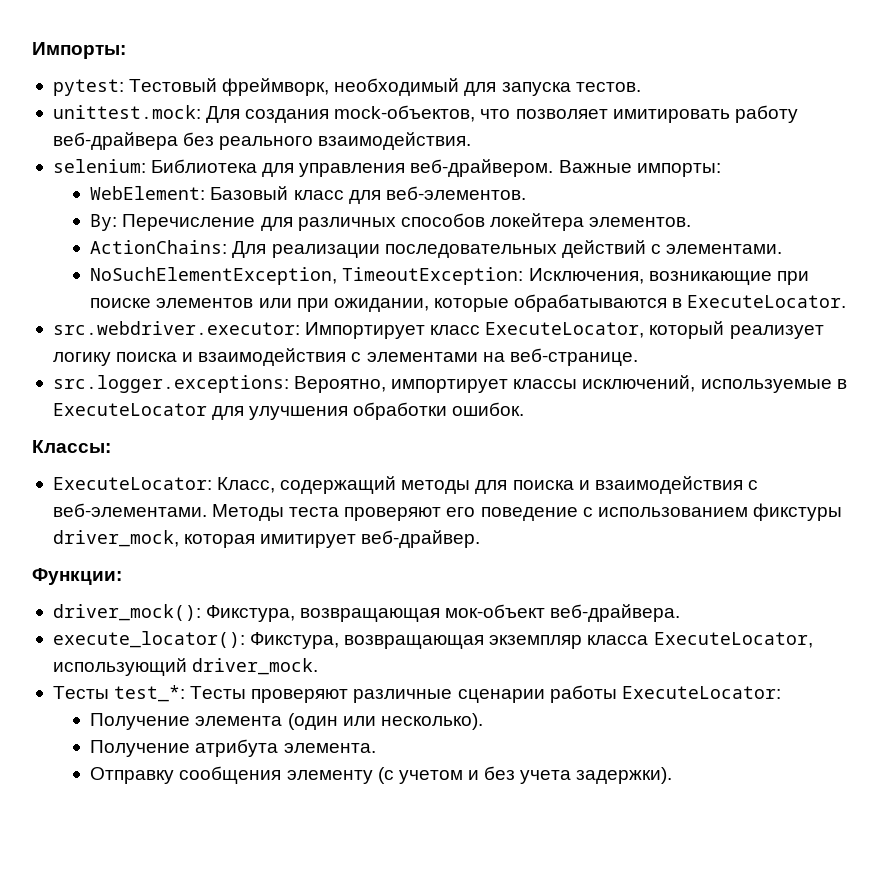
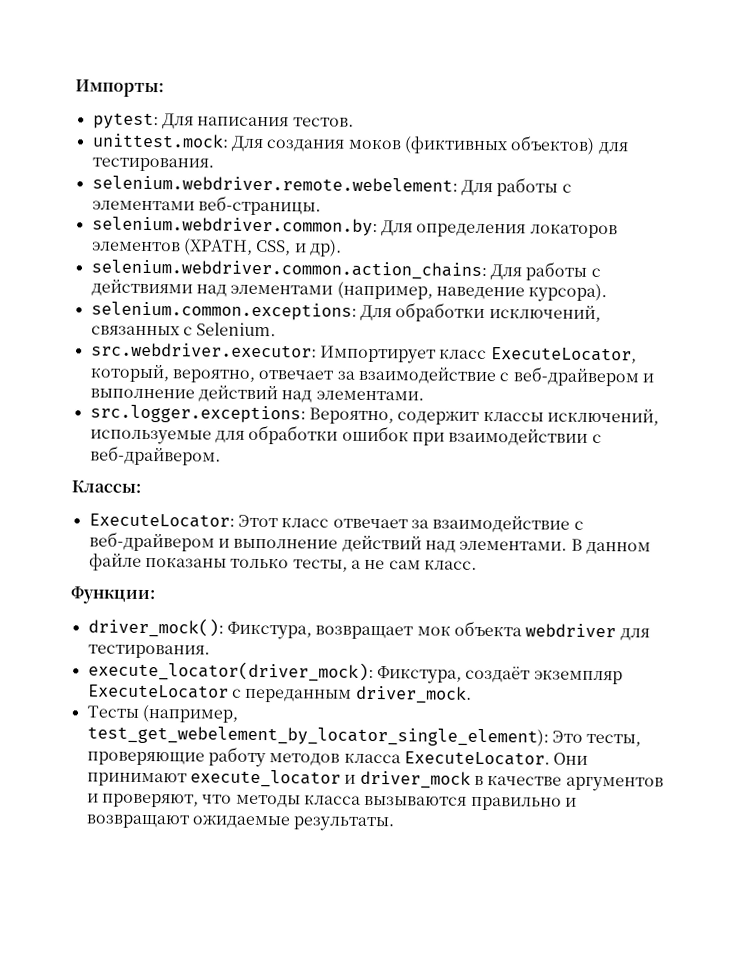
- pytest: Тестовый фреймворк, необходимый для запуска тестов.
+ pytest: Для написания тестов.
- unittest.mock: Для создания mock-объектов, что позволяет имитировать работу веб-драйвера без реального взаимодействия.
- selenium: Библиотека для управления веб-драйвером. Важные импорты:
- WebElement: Базовый класс для веб-элементов.
- By: Перечисление для различных способов локейтера элементов.
- ActionChains: Для реализации последовательных действий с элементами.
- NoSuchElementException, TimeoutException: Исключения, возникающие при поиске элементов или при ожидании, которые обрабатываются в ExecuteLocator.
- src.webdriver.executor: Импортирует класс ExecuteLocator, который реализует логику поиска и взаимодействия с элементами на веб-странице.
+ unittest.mock: Для создания моков (фиктивных объектов) для тестирования.
+ selenium.webdriver.remote.webelement: Для работы с элементами веб-страницы.
+ selenium.webdriver.common.by: Для определения локаторов элементов (XPATH, CSS, и др).
+ selenium.webdriver.common.action_chains: Для работы с действиями над элементами (например, наведение курсора).
+ selenium.common.exceptions: Для обработки исключений, связанных с Selenium.
+ src.webdriver.executor: Импортирует класс ExecuteLocator, который, вероятно, отвечает за взаимодействие с веб-драйвером и выполнение действий над элементами.
- src.logger.exceptions: Вероятно, импортирует классы исключений, используемые в ExecuteLocator для улучшения обработки ошибок.
+ src.logger.exceptions: Вероятно, содержит классы исключений, используемые для обработки ошибок при взаимодействии с веб-драйвером.
  Классы:
- ExecuteLocator: Класс, содержащий методы для поиска и взаимодействия с веб-элементами. Методы теста проверяют его поведение с использованием фикстуры driver_mock, которая имитирует веб-драйвер.
+ ExecuteLocator: Этот класс отвечает за взаимодействие с веб-драйвером и выполнение действий над элементами. В данном файле показаны только тесты, а не сам класс.
  Функции:
- driver_mock(): Фикстура, возвращающая мок-объект веб-драйвера.
- execute_locator(): Фикстура, возвращающая экземпляр класса ExecuteLocator, использующий driver_mock.
- Тесты test_*: Тесты проверяют различные сценарии работы ExecuteLocator:
- Получение элемента (один или несколько).
- Получение атрибута элемента.
- Отправку сообщения элементу (с учетом и без учета задержки).
+ driver_mock(): Фикстура, возвращает мок объекта webdriver для тестирования.
+ execute_locator(driver_mock): Фикстура, создаёт экземпляр ExecuteLocator с переданным driver_mock.
+ Тесты (например, test_get_webelement_by_locator_single_element): Это тесты, проверяющие работу методов класса ExecuteLocator. Они принимают execute_locator и driver_mock в качестве аргументов и проверяют, что методы класса вызываются правильно и возвращают ожидаемые результаты.

